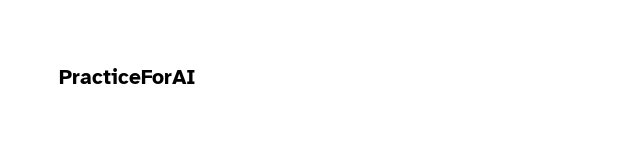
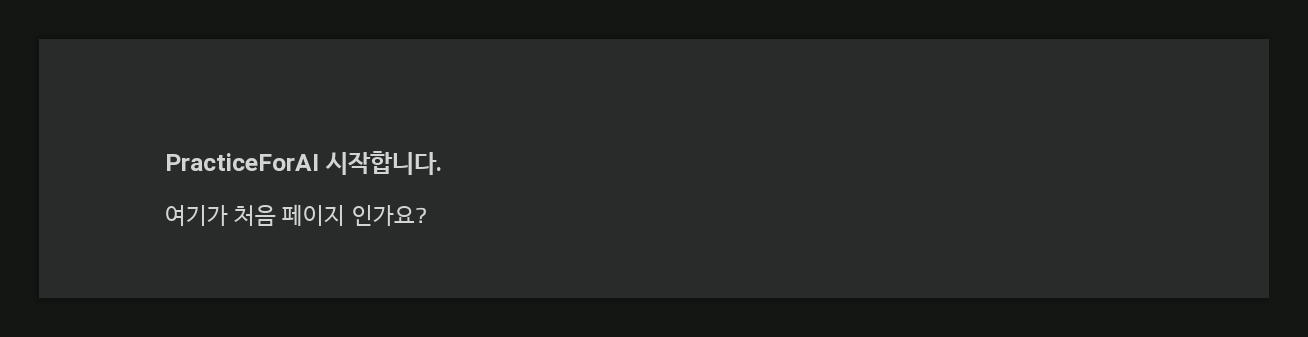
- PracticeForAI
+ PracticeForAI 시작합니다.
+ 여기가 처음 페이지 인가요?

